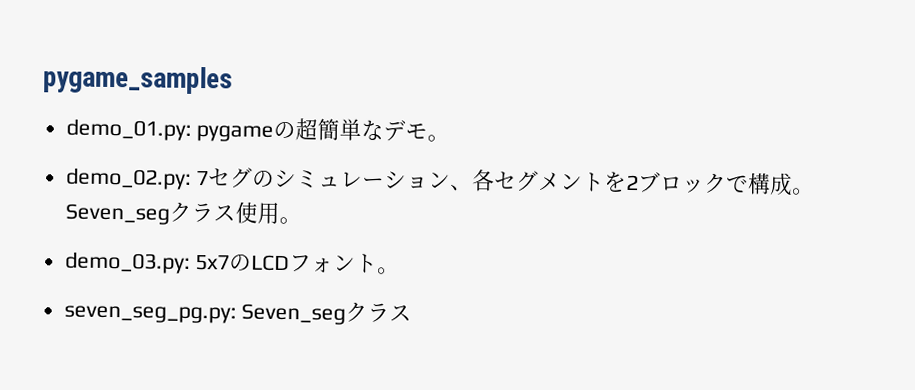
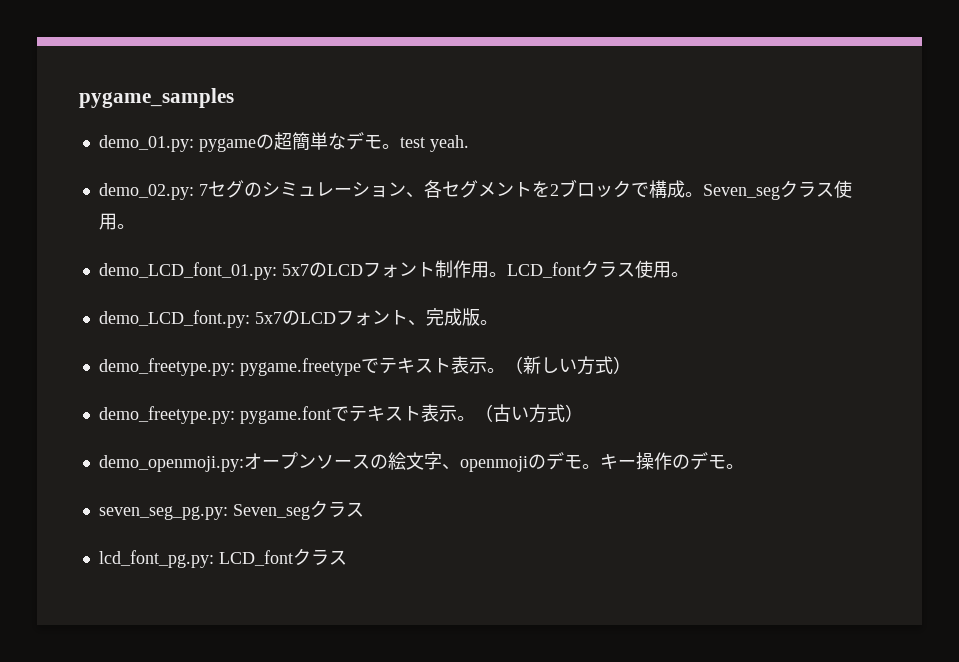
- demo_01.py: pygameの超簡単なデモ。
+ demo_01.py: pygameの超簡単なデモ。test yeah.
- demo_03.py: 5x7のLCDフォント。
+ demo_LCD_font_01.py: 5x7のLCDフォント制作用。LCD_fontクラス使用。
+ demo_LCD_font.py: 5x7のLCDフォント、完成版。
+ demo_freetype.py: pygame.freetypeでテキスト表示。（新しい方式）
+ demo_freetype.py: pygame.fontでテキスト表示。（古い方式）
+ demo_openmoji.py:オープンソースの絵文字、openmojiのデモ。キー操作のデモ。
+ lcd_font_pg.py: LCD_fontクラス

